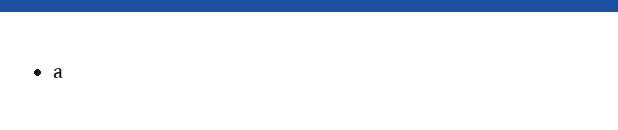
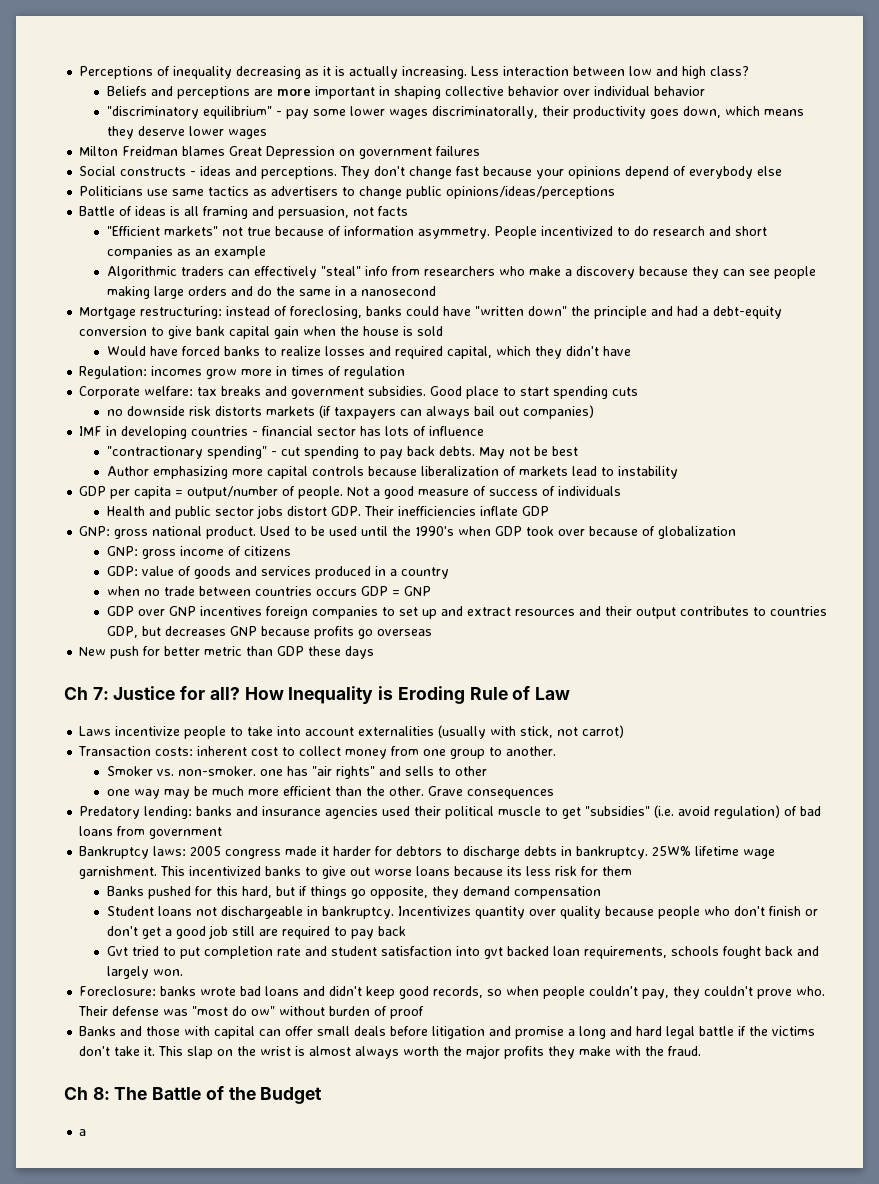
+ Perceptions of inequality decreasing as it is actually increasing. Less interaction between low and high class?
+ Beliefs and perceptions are more important in shaping collective behavior over individual behavior
+ "discriminatory equilibrium" - pay some lower wages discriminatorally, their productivity goes down, which means they deserve lower wages
+ Milton Freidman blames Great Depression on government failures
+ Social constructs - ideas and perceptions. They don't change fast because your opinions depend of everybody else
+ Politicians use same tactics as advertisers to change public opinions/ideas/perceptions
+ Battle of ideas is all framing and persuasion, not facts
+ "Efficient markets" not true because of information asymmetry. People incentivized to do research and short companies as an example
+ Algorithmic traders can effectively "steal" info from researchers who make a discovery because they can see people making large orders and do the same in a nanosecond
+ Mortgage restructuring: instead of foreclosing, banks could have "written down" the principle and had a debt-equity conversion to give bank capital gain when the house is sold
+ Would have forced banks to realize losses and required capital, which they didn't have
+ Regulation: incomes grow more in times of regulation
+ Corporate welfare: tax breaks and government subsidies. Good place to start spending cuts
+ no downside risk distorts markets (if taxpayers can always bail out companies)
+ IMF in developing countries - financial sector has lots of influence
+ "contractionary spending" - cut spending to pay back debts. May not be best
+ Author emphasizing more capital controls because liberalization of markets lead to instability
+ GDP per capita = output/number of people. Not a good measure of success of individuals
+ Health and public sector jobs distort GDP. Their inefficiencies inflate GDP
+ GNP: gross national product. Used to be used until the 1990's when GDP took over because of globalization
+ GNP: gross income of citizens
+ GDP: value of goods and services produced in a country
+ when no trade between countries occurs GDP = GNP
+ GDP over GNP incentives foreign companies to set up and extract resources and their output contributes to countries GDP, but decreases GNP because profits go overseas
+ New push for better metric than GDP these days
+ Ch 7: Justice for all? How Inequality is Eroding Rule of Law
+ Laws incentivize people to take into account externalities (usually with stick, not carrot)
+ Transaction costs: inherent cost to collect money from one group to another.
+ Smoker vs. non-smoker. one has "air rights" and sells to other
+ one way may be much more efficient than the other. Grave consequences
+ Predatory lending: banks and insurance agencies used their political muscle to get "subsidies" (i.e. avoid regulation) of bad loans from government
+ Bankruptcy laws: 2005 congress made it harder for debtors to discharge debts in bankruptcy. 25W% lifetime wage garnishment. This incentivized banks to give out worse loans because its less risk for them
+ Banks pushed for this hard, but if things go opposite, they demand compensation
+ Student loans not dischargeable in bankruptcy. Incentivizes quantity over quality because people who don't finish or don't get a good job still are required to pay back
+ Gvt tried to put completion rate and student satisfaction into gvt backed loan requirements, schools fought back and largely won.
+ Foreclosure: banks wrote bad loans and didn't keep good records, so when people couldn't pay, they couldn't prove who. Their defense was "most do ow" without burden of proof
+ Banks and those with capital can offer small deals before litigation and promise a long and hard legal battle if the victims don't take it. This slap on the wrist is almost always worth the major profits they make with the fraud.
+ Ch 8: The Battle of the Budget

